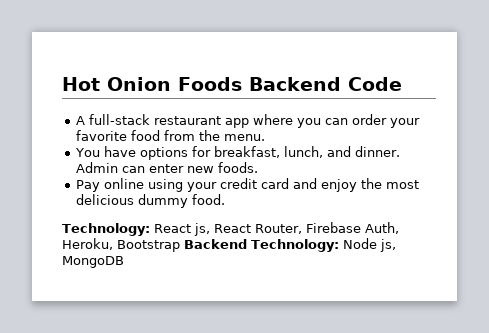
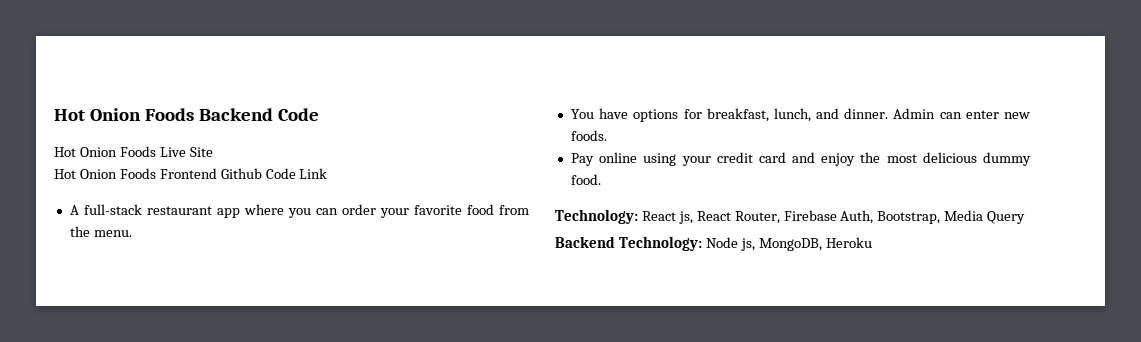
+ Hot Onion Foods Live Site
+ Hot Onion Foods Frontend Github Code Link
- Technology: React js, React Router, Firebase Auth, Heroku, Bootstrap Backend Technology: Node js, MongoDB
+ Technology: React js, React Router, Firebase Auth, Bootstrap, Media Query
+ Backend Technology: Node js, MongoDB, Heroku

